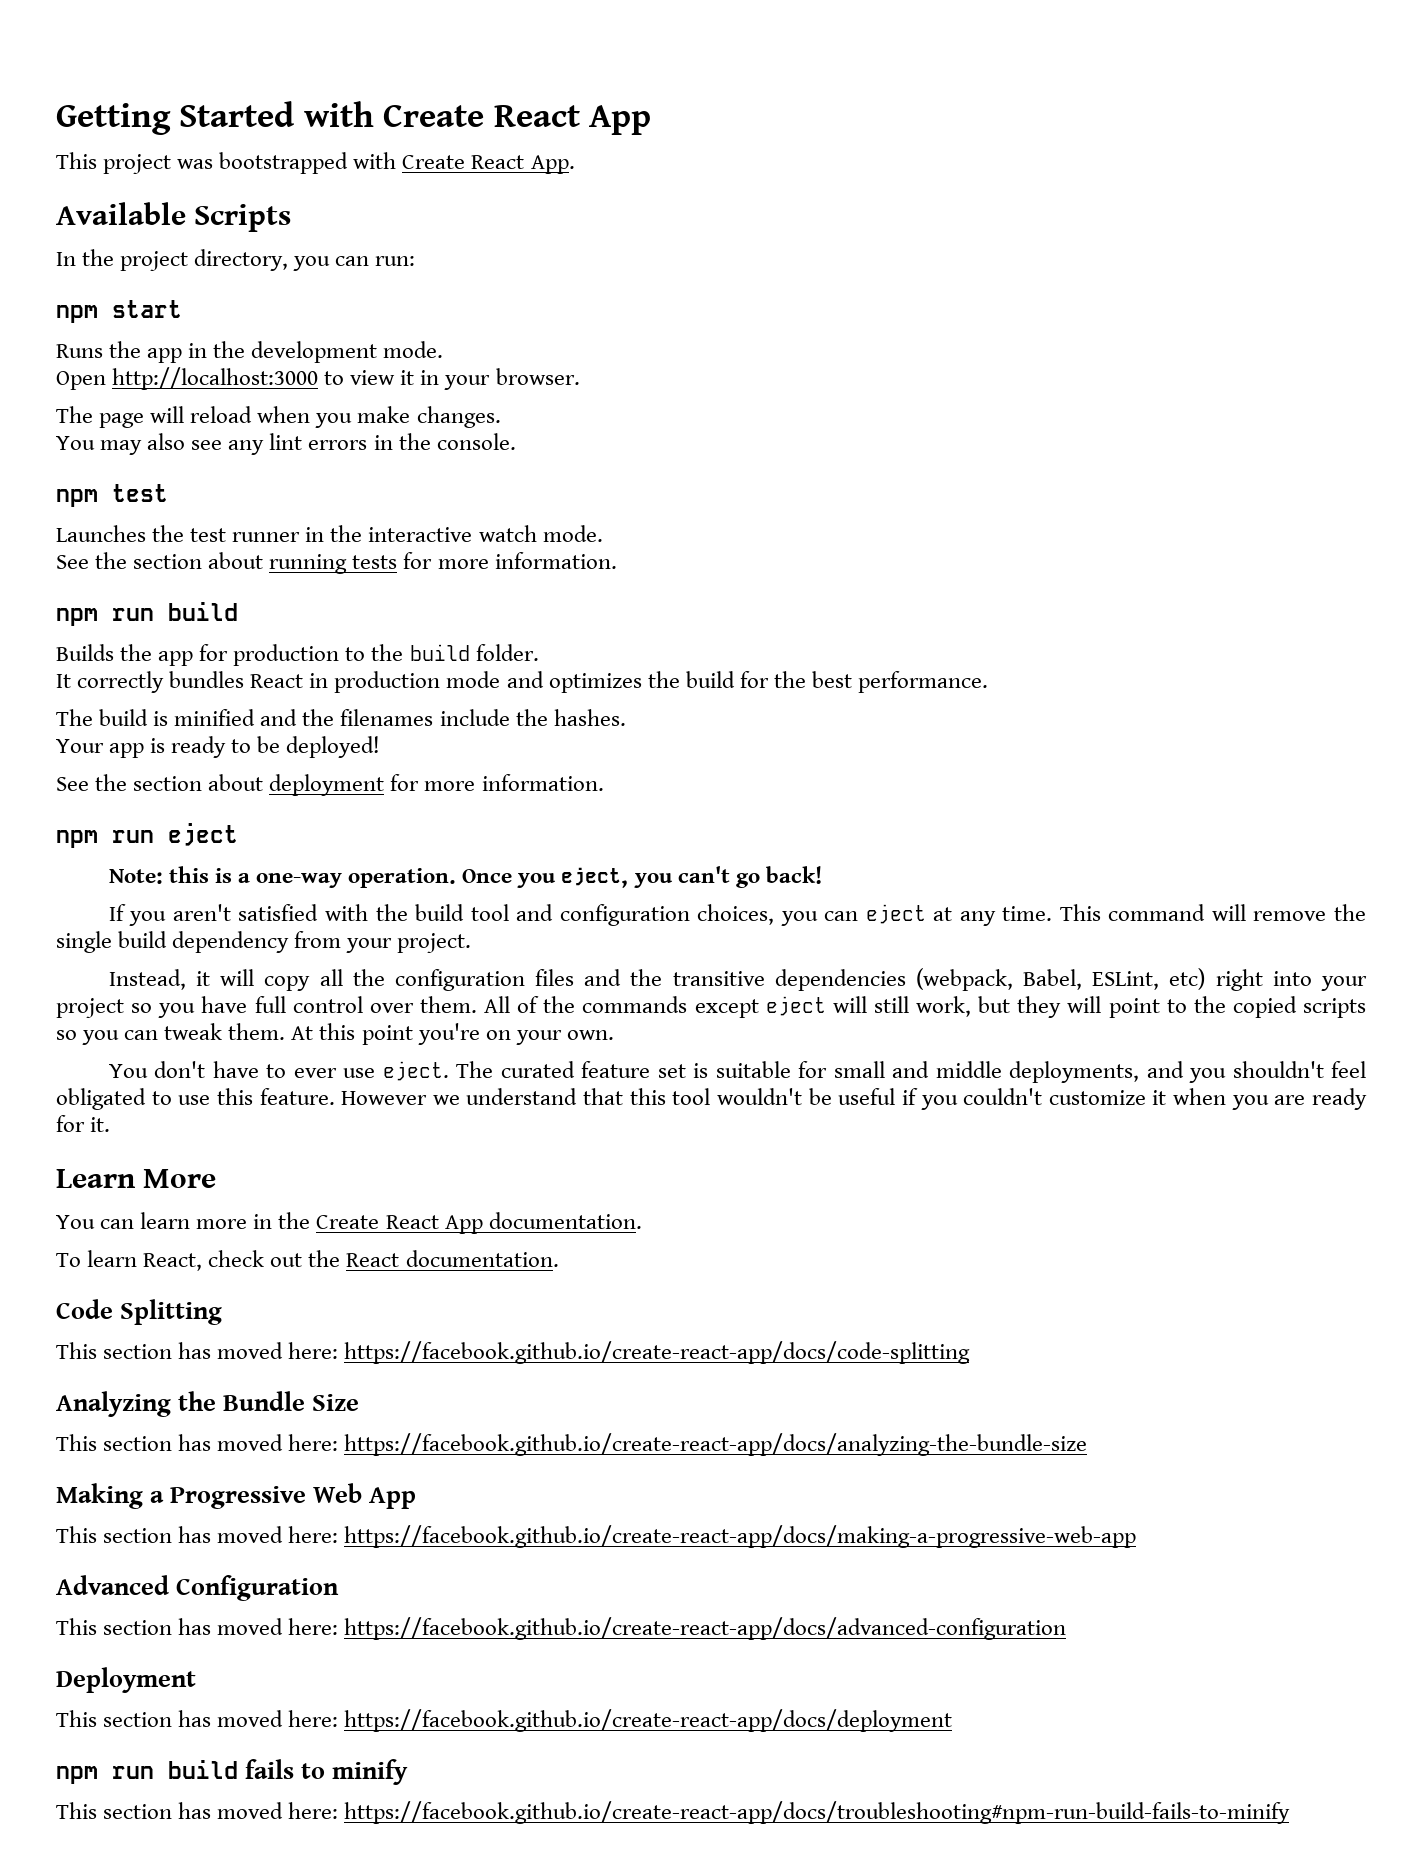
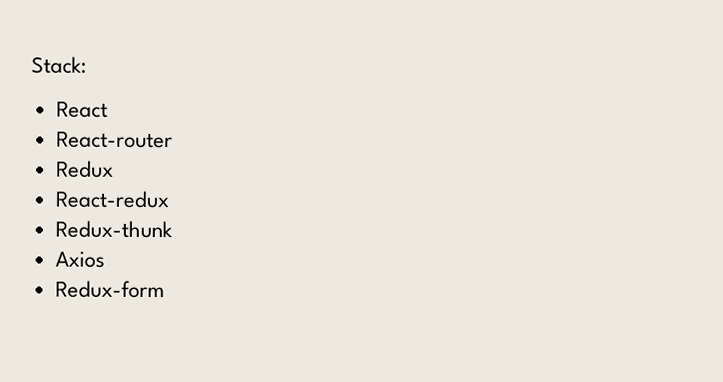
- Getting Started with Create React App
- This project was bootstrapped with Create React App.
- Available Scripts
- In the project directory, you can run:
- npm start
- Runs the app in the development mode.
- Open http://localhost:3000 to view it in your browser.
- The page will reload when you make changes.
- You may also see any lint errors in the console.
- npm test
- Launches the test runner in the interactive watch mode.
- See the section about running tests for more information.
- npm run build
- Builds the app for production to the build folder.
- It correctly bundles React in production mode and optimizes the build for the best performance.
- The build is minified and the filenames include the hashes.
- Your app is ready to be deployed!
- See the section about deployment for more information.
- npm run eject
- Note: this is a one-way operation. Once you eject, you can't go back!
- If you aren't satisfied with the build tool and configuration choices, you can eject at any time. This command will remove the single build dependency from your project.
- Instead, it will copy all the configuration files and the transitive dependencies (webpack, Babel, ESLint, etc) right into your project so you have full control over them. All of the commands except eject will still work, but they will point to the copied scripts so you can tweak them. At this point you're on your own.
- You don't have to ever use eject. The curated feature set is suitable for small and middle deployments, and you shouldn't feel obligated to use this feature. However we understand that this tool wouldn't be useful if you couldn't customize it when you are ready for it.
- Learn More
- You can learn more in the Create React App documentation.
- To learn React, check out the React documentation.
- Code Splitting
- This section has moved here: https://facebook.github.io/create-react-app/docs/code-splitting
- Analyzing the Bundle Size
- This section has moved here: https://facebook.github.io/create-react-app/docs/analyzing-the-bundle-size
- Making a Progressive Web App
- This section has moved here: https://facebook.github.io/create-react-app/docs/making-a-progressive-web-app
- Advanced Configuration
- This section has moved here: https://facebook.github.io/create-react-app/docs/advanced-configuration
- Deployment
- This section has moved here: https://facebook.github.io/create-react-app/docs/deployment
- npm run build fails to minify
- This section has moved here: https://facebook.github.io/create-react-app/docs/troubleshooting#npm-run-build-fails-to-minify
+ Stack:
+ React
+ React-router
+ Redux
+ React-redux
+ Redux-thunk
+ Axios
+ Redux-form

